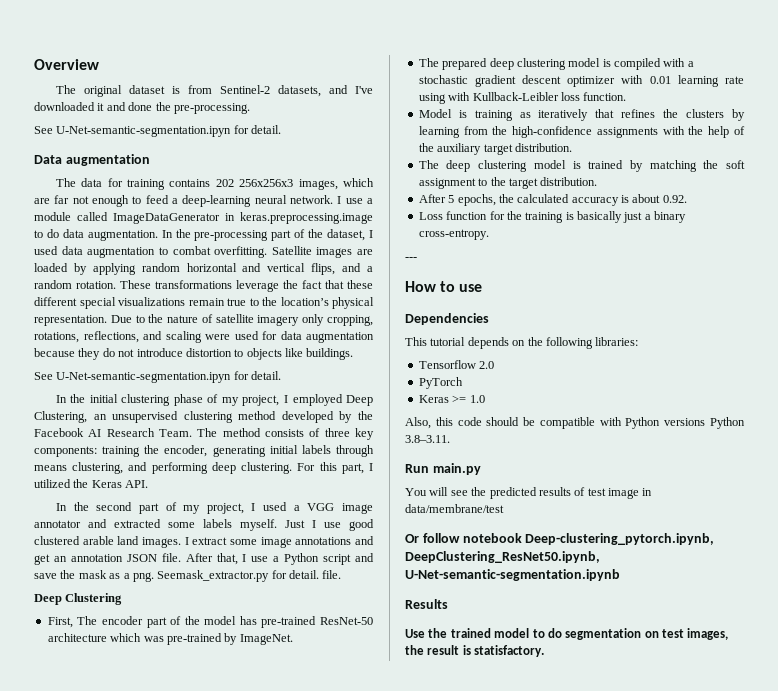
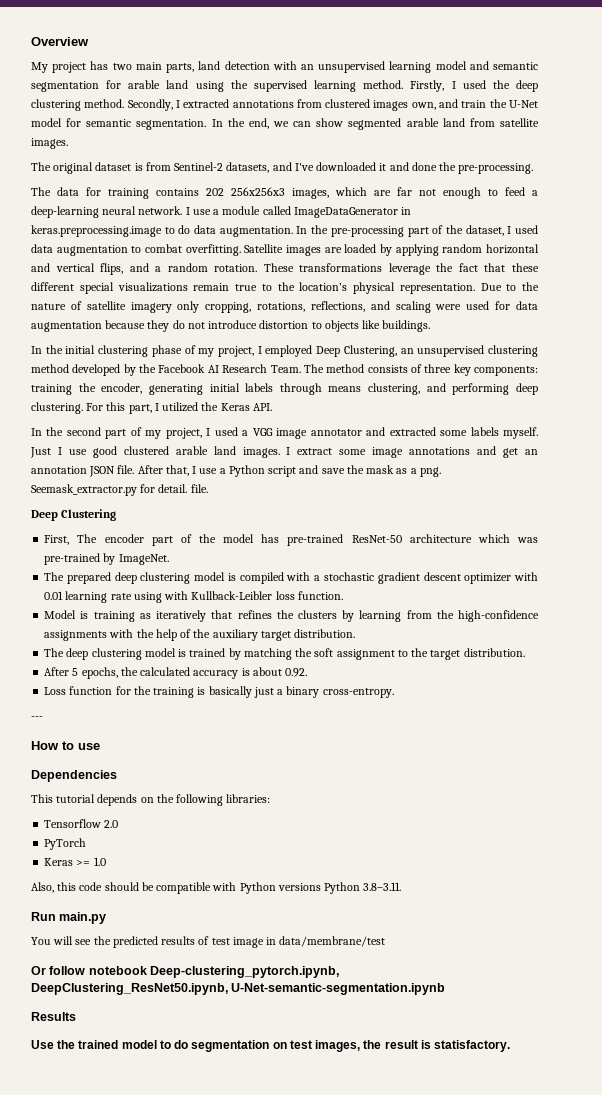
+ My project has two main parts, land detection with an unsupervised learning model and semantic segmentation for arable land using the supervised learning method. Firstly, I used the deep clustering method. Secondly, I extracted annotations from clustered images own, and train the U-Net model for semantic segmentation. In the end, we can show segmented arable land from satellite images.
  The original dataset is from Sentinel-2 datasets, and I've downloaded it and done the pre-processing.
- See U-Net-semantic-segmentation.ipyn for detail.
- Data augmentation
  Due to the nature of satellite imagery only cropping, rotations, reflections, and scaling were used for data augmentation because they do not introduce distortion to objects like buildings.
- See U-Net-semantic-segmentation.ipyn for detail.

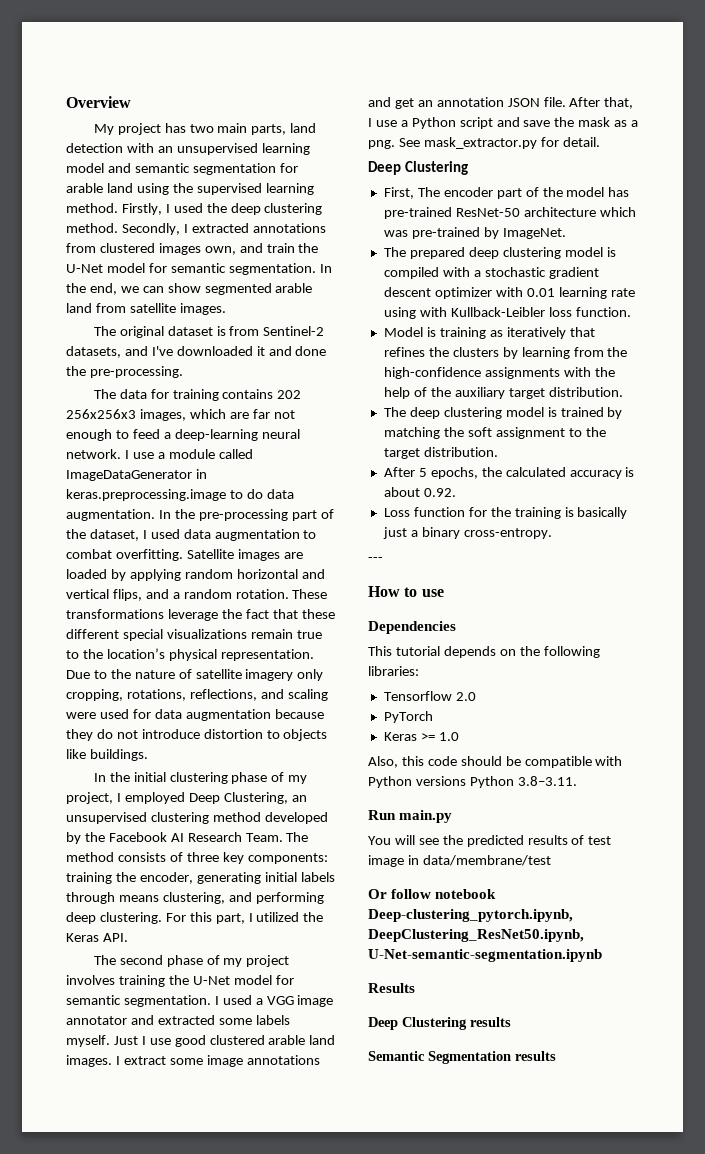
- In the second part of my project, I used a VGG image annotator and extracted some labels myself.
+ The second phase of my project involves training the U-Net model for semantic segmentation. I used a VGG image annotator and extracted some labels myself.
- Seemask_extractor.py for detail. file.
+ See mask_extractor.py for detail.
- Use the trained model to do segmentation on test images, the result is statisfactory.
+ Deep Clustering results
+ Semantic Segmentation results

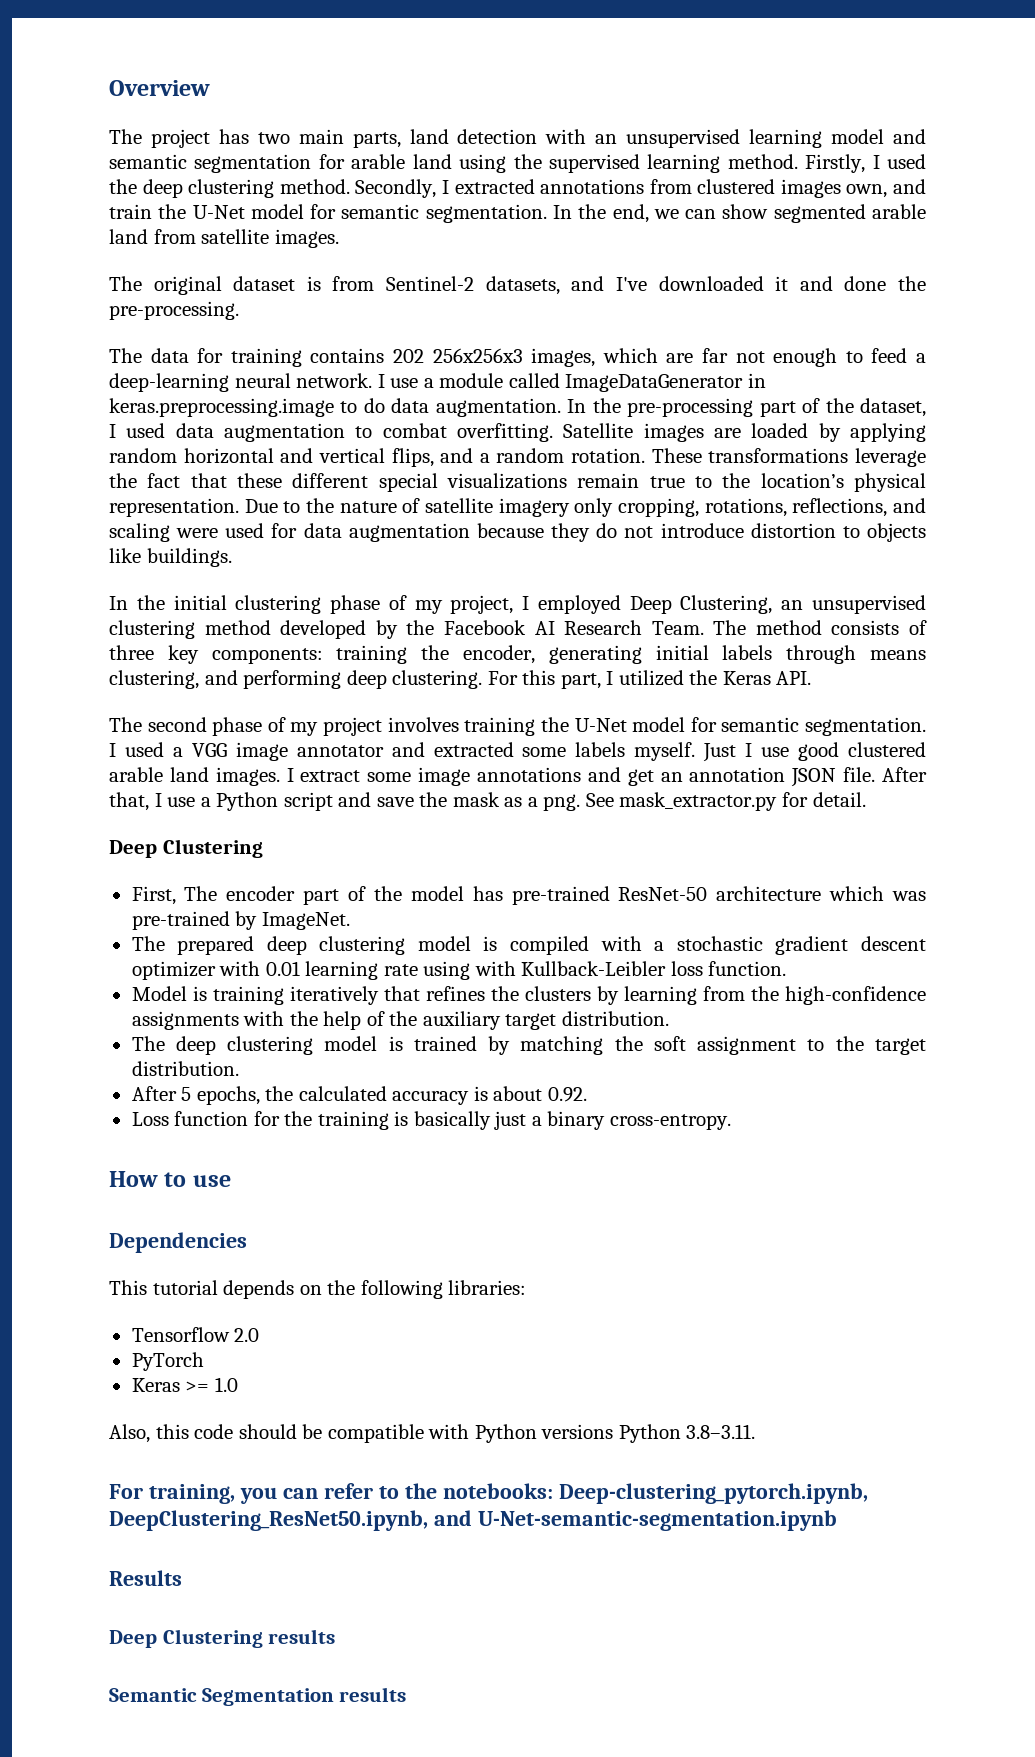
- My project has two main parts, land detection with an unsupervised learning model and semantic segmentation for arable land using the supervised learning method.
+ The project has two main parts, land detection with an unsupervised learning model and semantic segmentation for arable land using the supervised learning method.
- Model is training as iteratively that refines the clusters by learning from the high-confidence assignments with the help of the auxiliary target distribution.
+ Model is training iteratively that refines the clusters by learning from the high-confidence assignments with the help of the auxiliary target distribution.
- ---
- Run main.py
- You will see the predicted results of test image in data/membrane/test
- Or follow notebook Deep-clustering_pytorch.ipynb, DeepClustering_ResNet50.ipynb, U-Net-semantic-segmentation.ipynb
+ For training, you can refer to the notebooks: Deep-clustering_pytorch.ipynb, DeepClustering_ResNet50.ipynb, and U-Net-semantic-segmentation.ipynb

